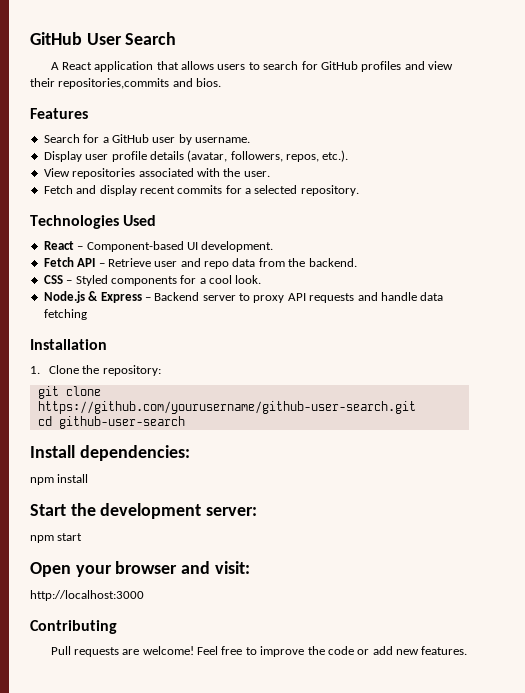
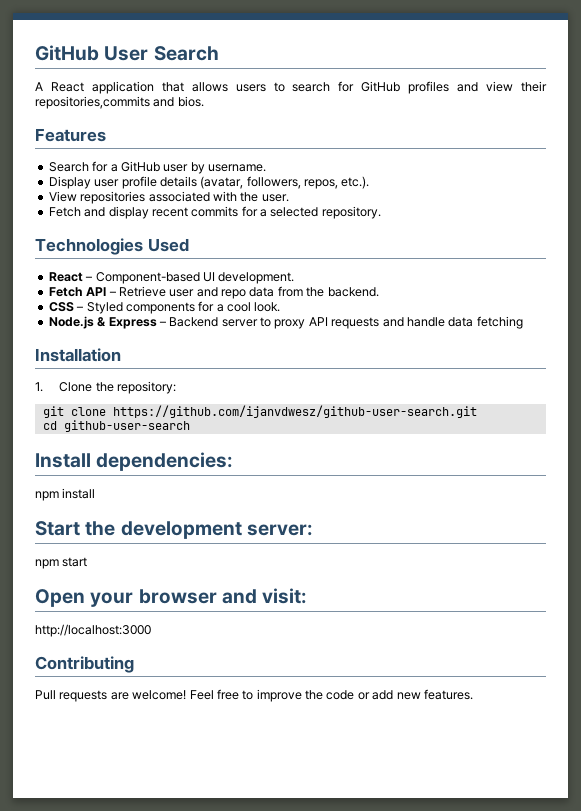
- git clone https://github.com/yourusername/github-user-search.git
+ git clone https://github.com/ijanvdwesz/github-user-search.git

